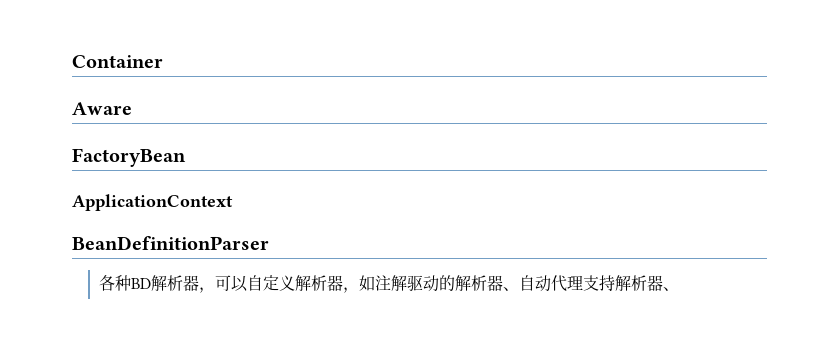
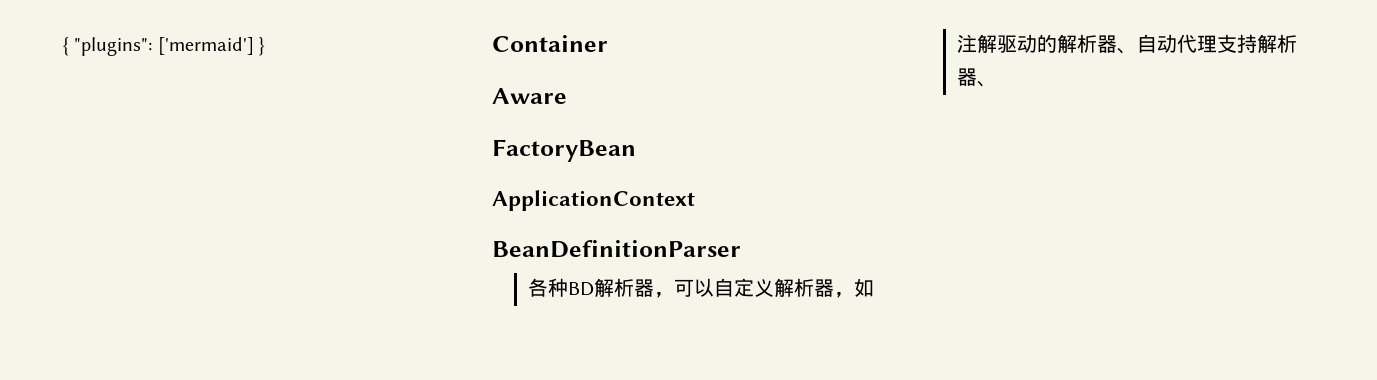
+ { "plugins": ['mermaid'] }

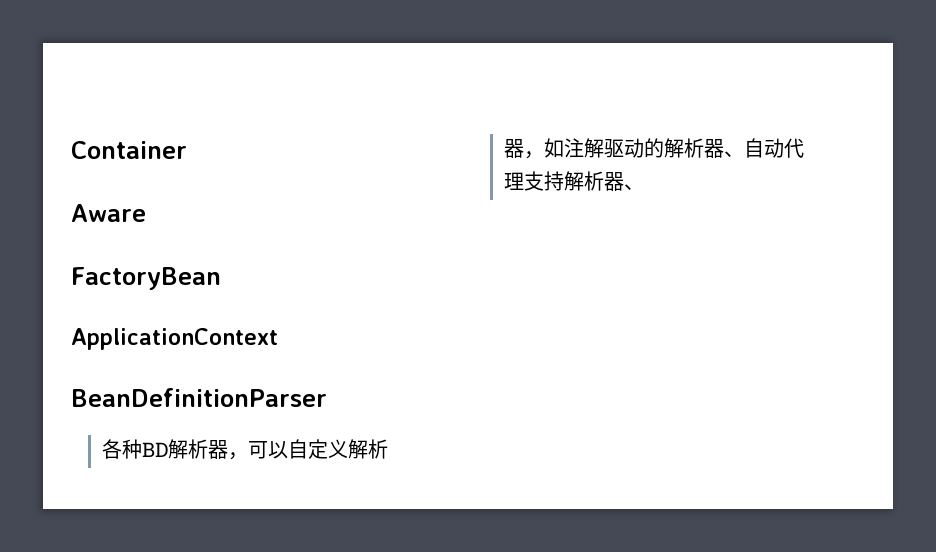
- { "plugins": ['mermaid'] }

